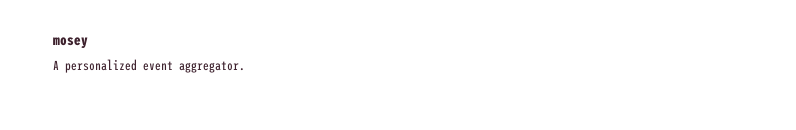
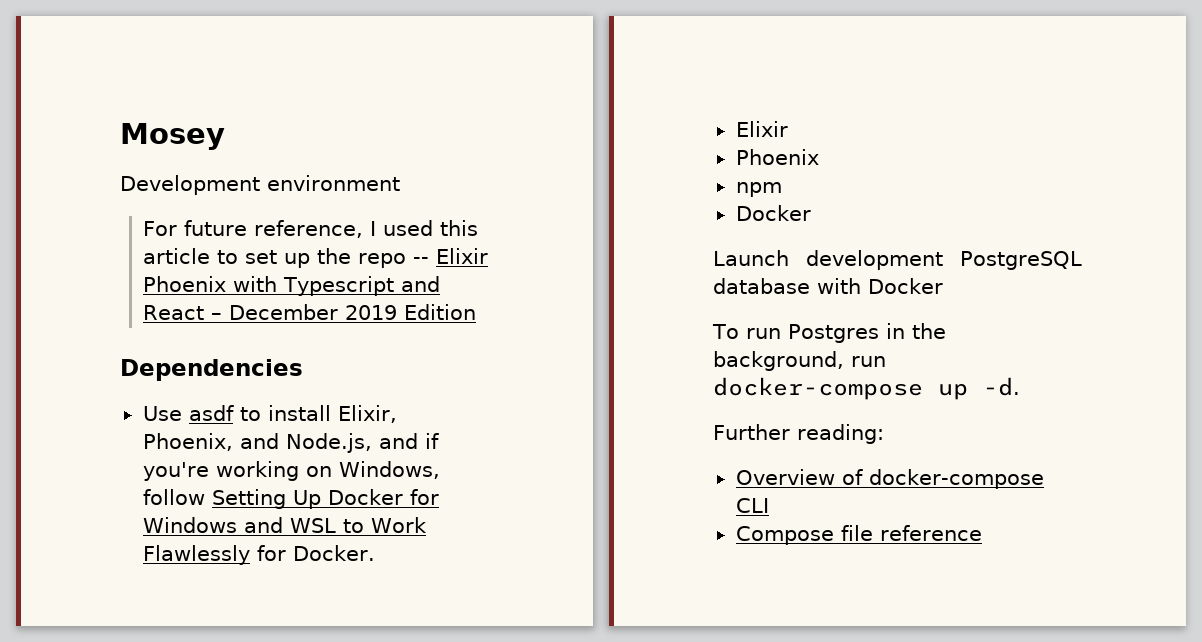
- mosey
- A personalized event aggregator.
+ Mosey
+ Development environment
+ For future reference, I used this article to set up the repo -- Elixir Phoenix with Typescript and React – December 2019 Edition
+ Dependencies
+ Use asdf to install Elixir, Phoenix, and Node.js, and if you're working on Windows, follow Setting Up Docker for Windows and WSL to Work Flawlessly for Docker.
+ Elixir
+ Phoenix
+ npm
+ Docker
+ Launch development PostgreSQL database with Docker
+ To run Postgres in the background, run docker-compose up -d.
+ Further reading:
+ Overview of docker-compose CLI
+ Compose file reference

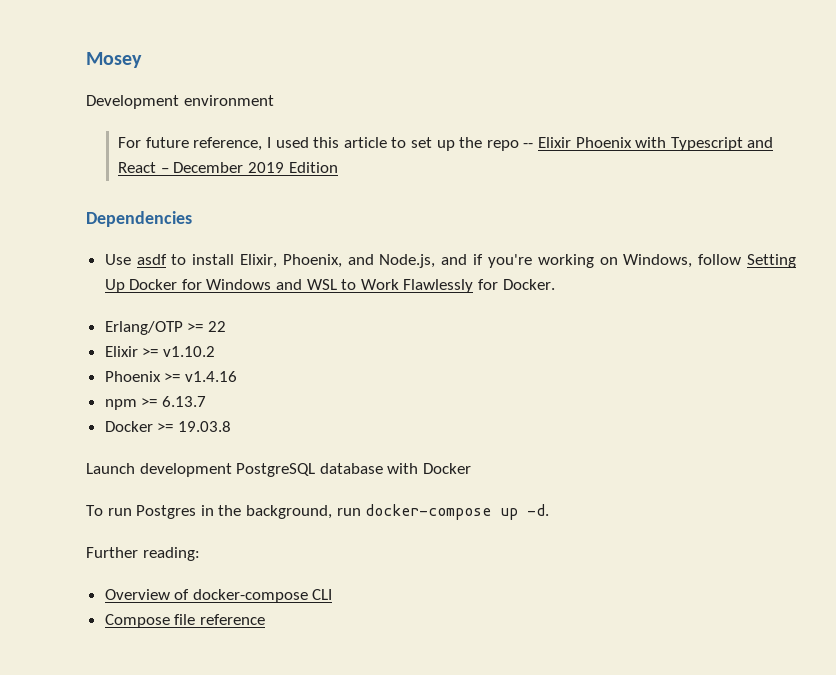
  Use asdf to install Elixir, Phoenix, and Node.js, and if you're working on Windows, follow Setting Up Docker for Windows and WSL to Work Flawlessly for Docker.
- Elixir
- Phoenix
+ Erlang/OTP >= 22
+ Elixir >= v1.10.2
+ Phoenix >= v1.4.16
- npm
- Docker
+ npm >= 6.13.7
+ Docker >= 19.03.8

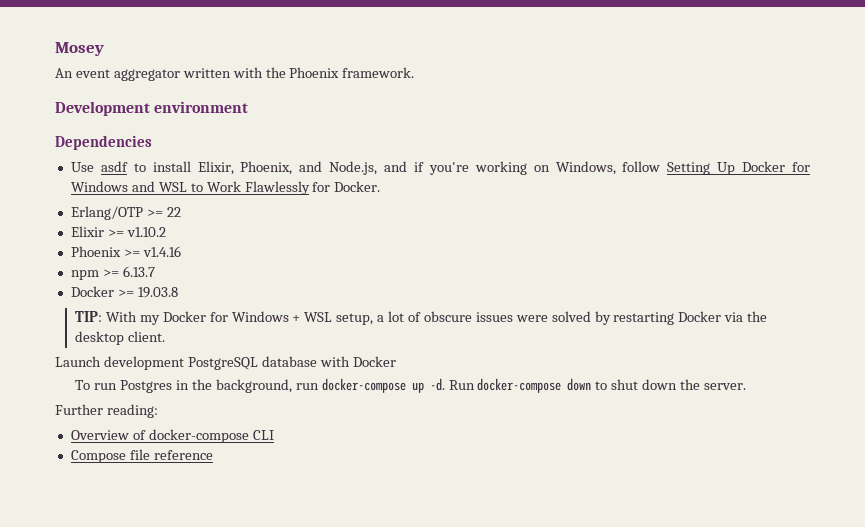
+ An event aggregator written with the Phoenix framework.
  Development environment
- For future reference, I used this article to set up the repo -- Elixir Phoenix with Typescript and React – December 2019 Edition
+ TIP: With my Docker for Windows + WSL setup, a lot of obscure issues were solved by restarting Docker via the desktop client.
+ Run docker-compose down to shut down the server.

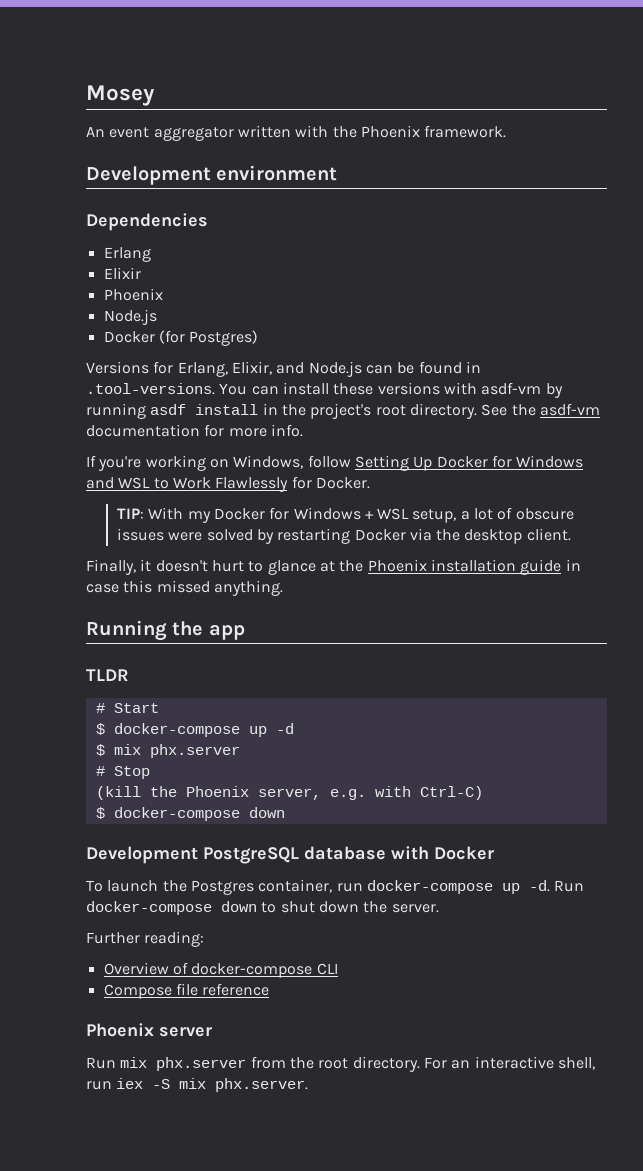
- Use asdf to install Elixir, Phoenix, and Node.js, and if you're working on Windows, follow Setting Up Docker for Windows and WSL to Work Flawlessly for Docker.
+ Erlang
+ Elixir
+ Phoenix
+ Node.js
+ Docker (for Postgres)
+ Versions for Erlang, Elixir, and Node.js can be found in .tool-versions. You can install these versions with asdf-vm by running asdf install in the project's root directory. See the asdf-vm documentation for more info.
+ If you're working on Windows, follow Setting Up Docker for Windows and WSL to Work Flawlessly for Docker.
- Erlang/OTP >= 22
- Elixir >= v1.10.2
- Phoenix >= v1.4.16
- npm >= 6.13.7
- Docker >= 19.03.8
- Launch development PostgreSQL database with Docker
+ Finally, it doesn't hurt to glance at the Phoenix installation guide in case this missed anything.
+ Running the app
+ TLDR
+ # Start
+ $ docker-compose up -d
+ $ mix phx.server
+ # Stop
+ (kill the Phoenix server, e.g. with Ctrl-C)
+ $ docker-compose down
+ Development PostgreSQL database with Docker
- To run Postgres in the background, run docker-compose up -d.
+ To launch the Postgres container, run docker-compose up -d.
+ Phoenix server
+ Run mix phx.server from the root directory. For an interactive shell, run iex -S mix phx.server.

